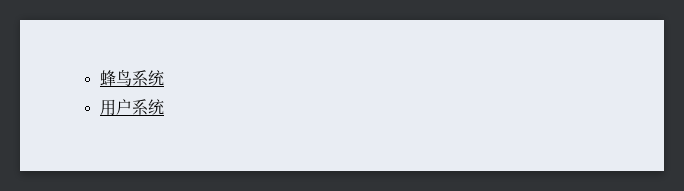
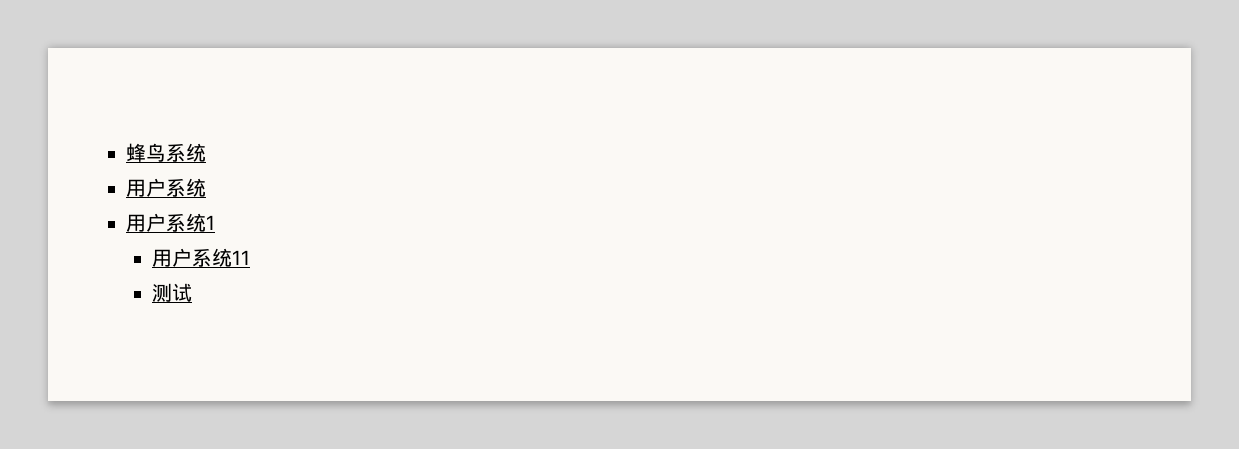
+ 用户系统1
+ 用户系统11
+ 测试

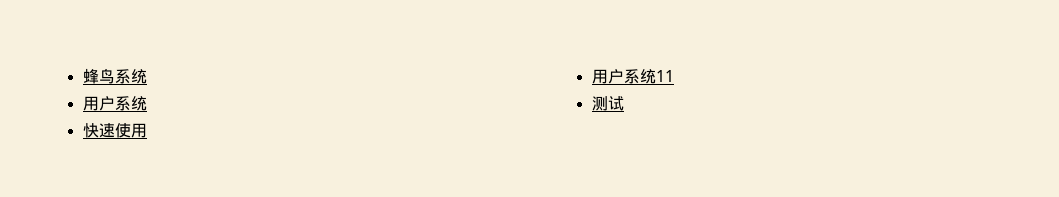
- 用户系统1
+ 快速使用

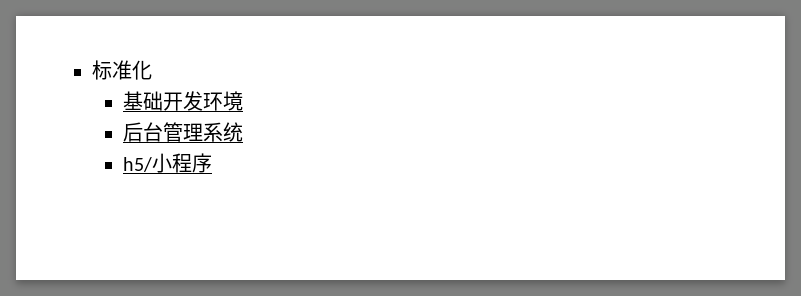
- 蜂鸟系统
- 用户系统
- 快速使用
- 用户系统11
- 测试
+ 标准化
+ 基础开发环境
+ 后台管理系统
+ h5/小程序

